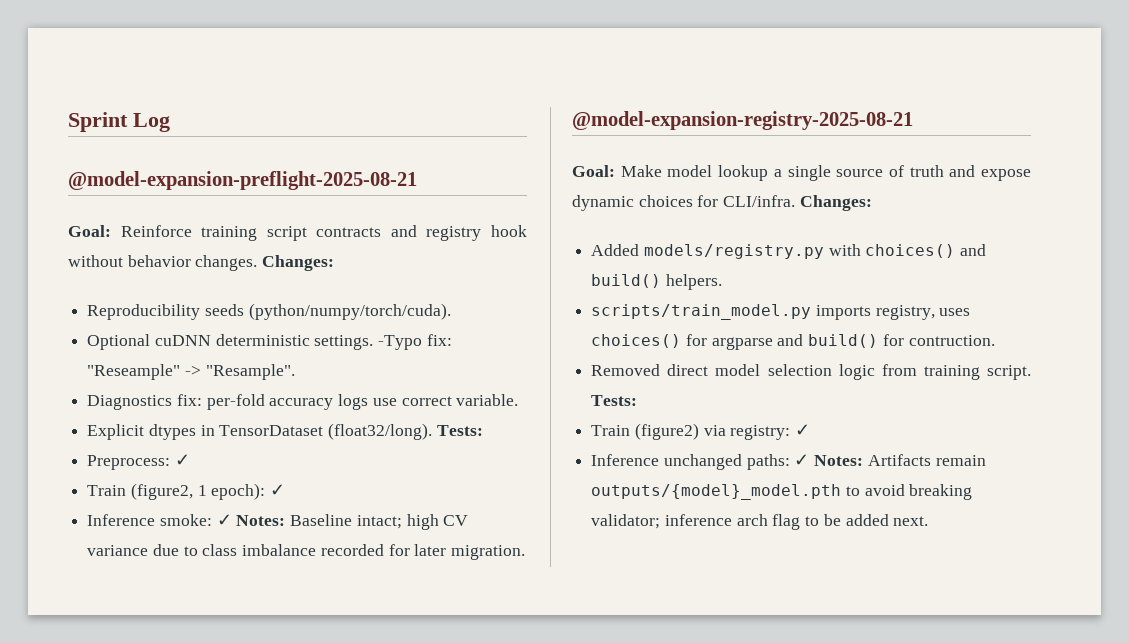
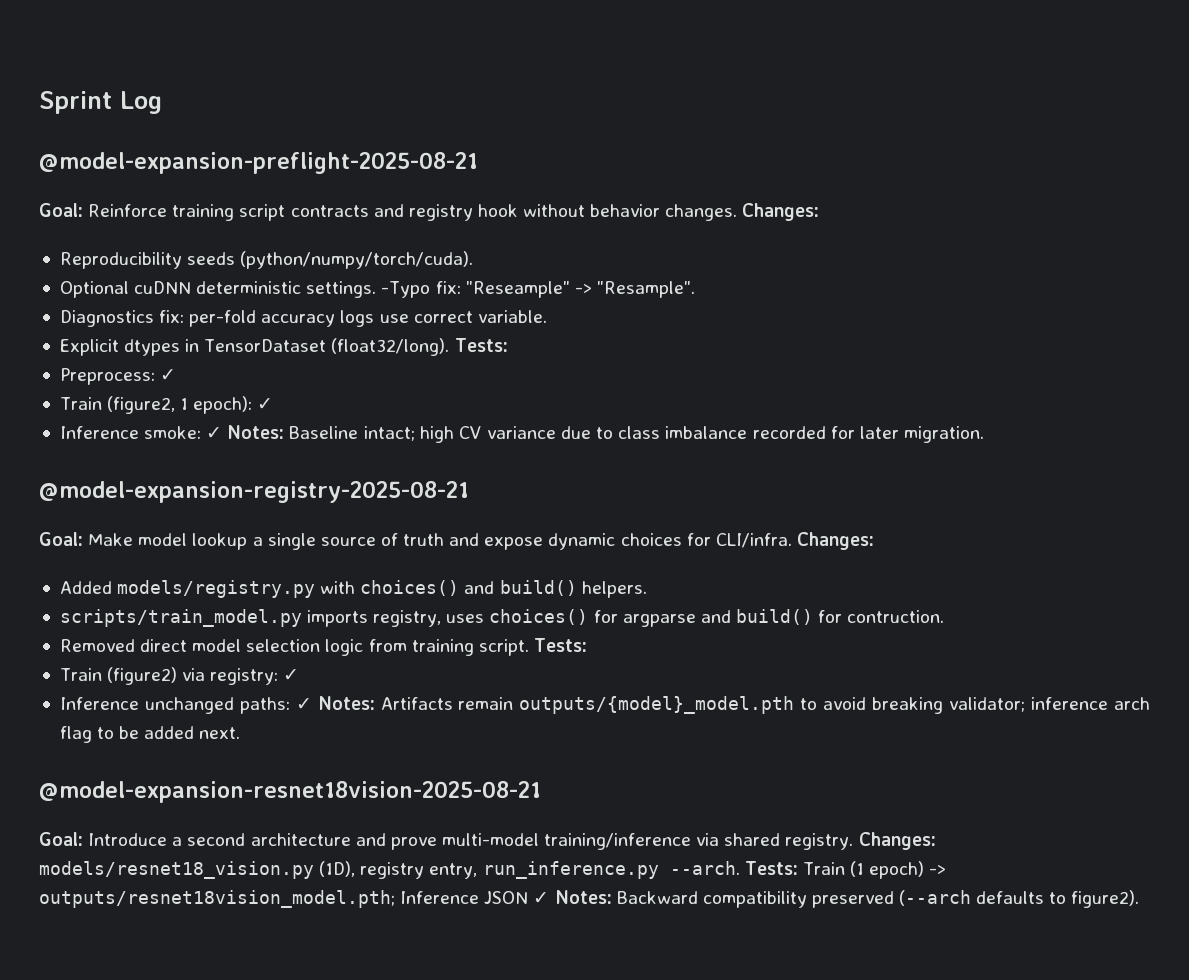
+ @model-expansion-resnet18vision-2025-08-21
+ Goal: Introduce a second architecture and prove multi-model training/inference via shared registry. Changes: models/resnet18_vision.py (1D), registry entry, run_inference.py --arch. Tests: Train (1 epoch) -> outputs/resnet18vision_model.pth; Inference JSON ✓ Notes: Backward compatibility preserved (--arch defaults to figure2).

